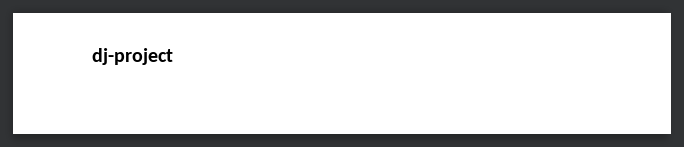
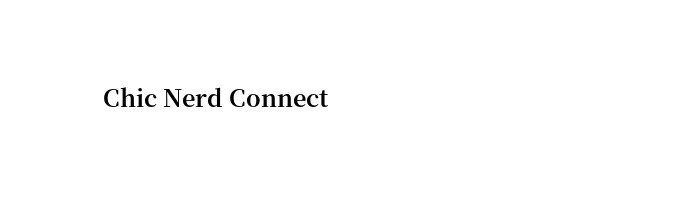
- dj-project
+ Chic Nerd Connect

